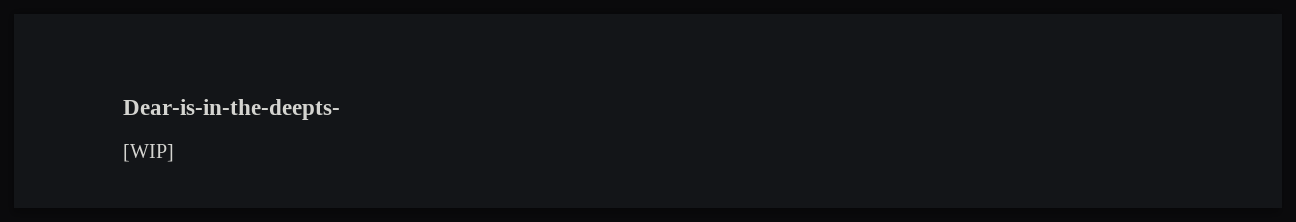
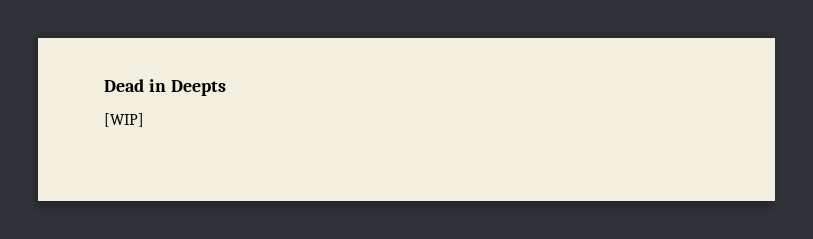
- Dear-is-in-the-deepts-
+ Dead in Deepts

